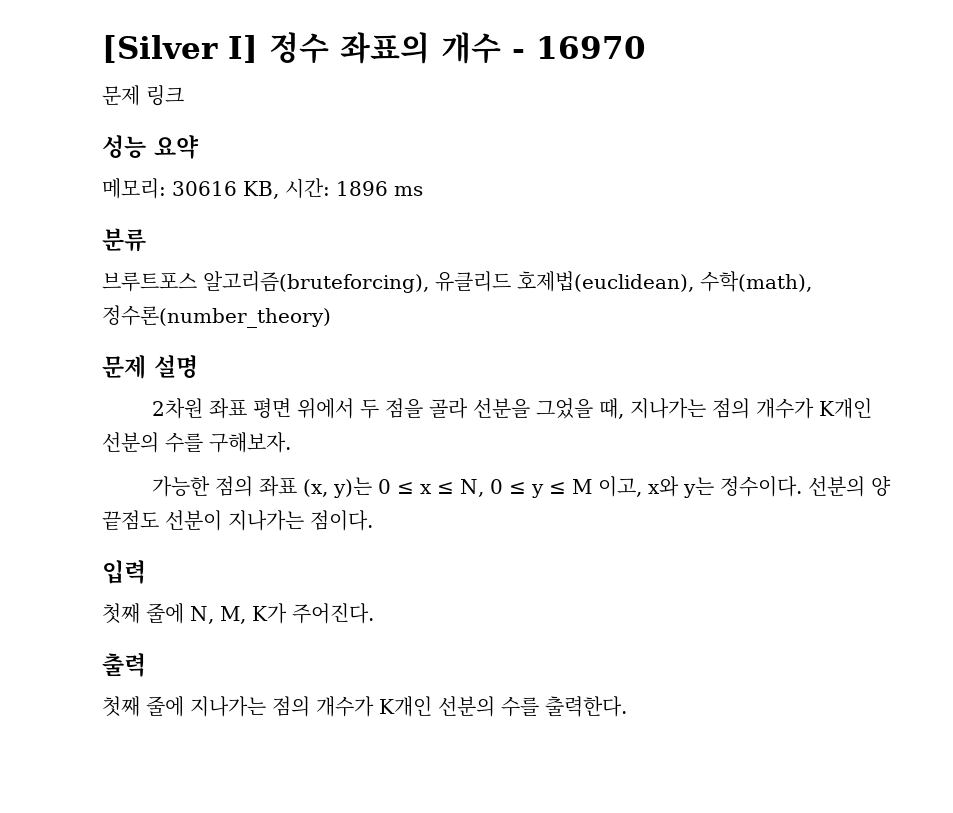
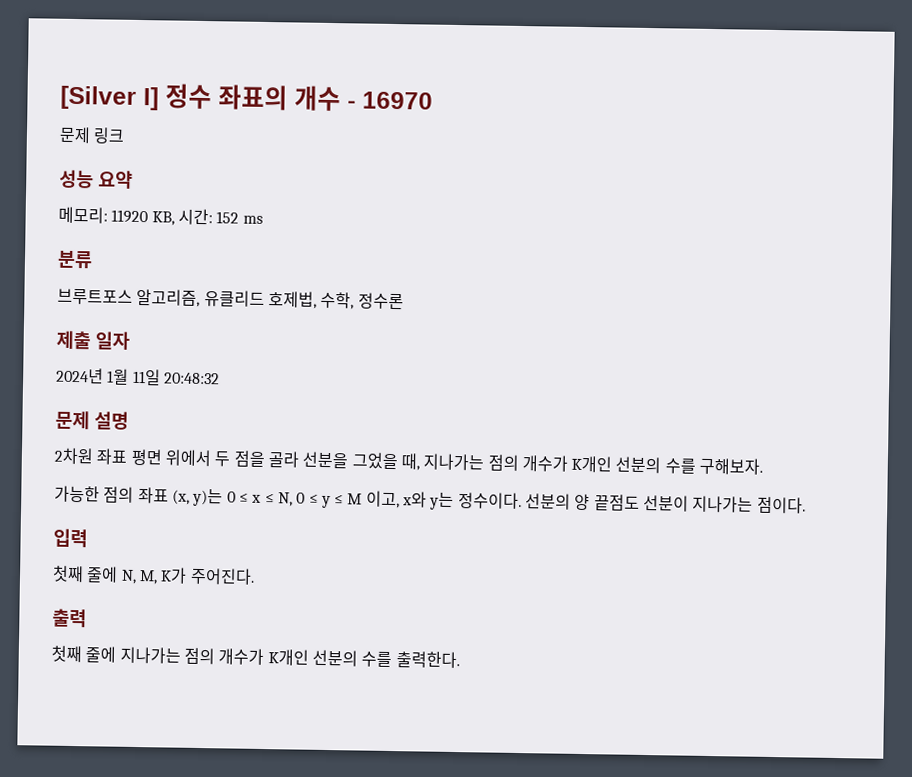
- 메모리: 30616 KB, 시간: 1896 ms
+ 메모리: 11920 KB, 시간: 152 ms
- 브루트포스 알고리즘(bruteforcing), 유클리드 호제법(euclidean), 수학(math), 정수론(number_theory)
+ 브루트포스 알고리즘, 유클리드 호제법, 수학, 정수론
+ 제출 일자
+ 2024년 1월 11일 20:48:32

